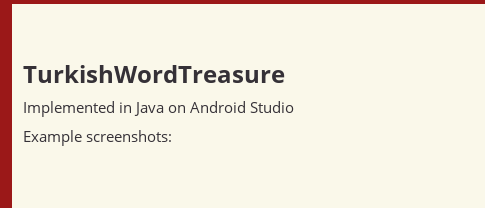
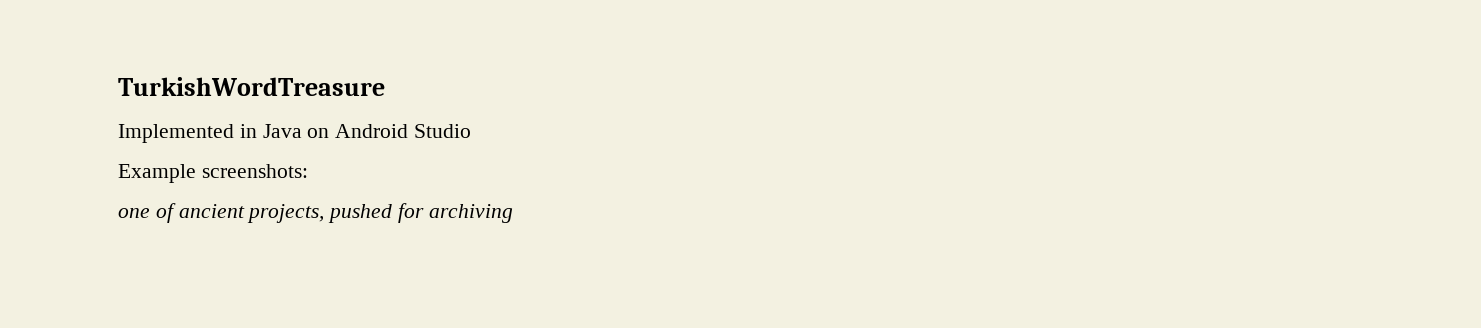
+ one of ancient projects, pushed for archiving

